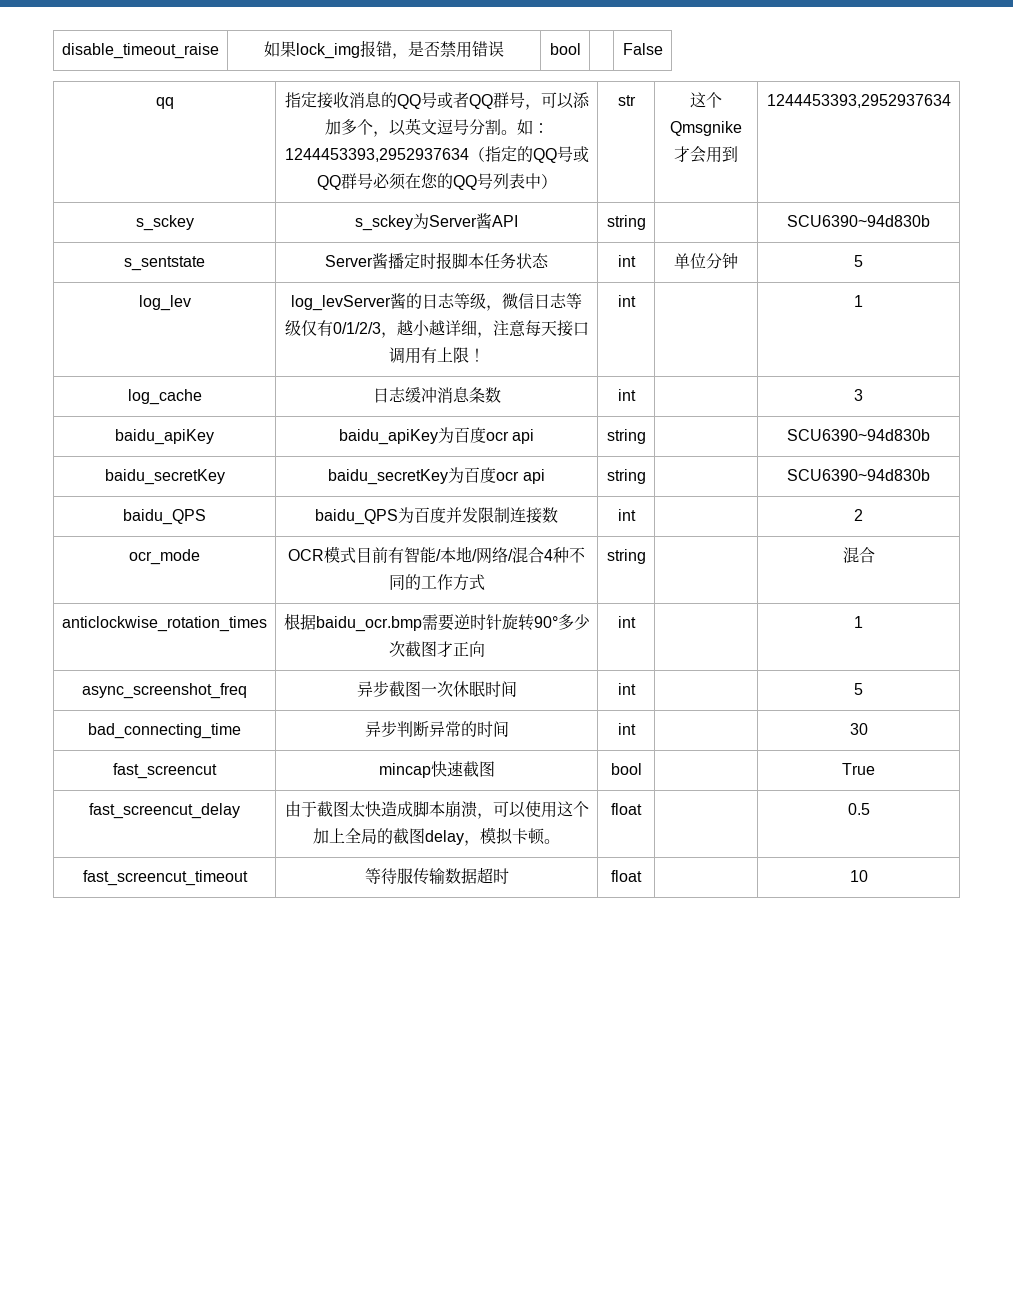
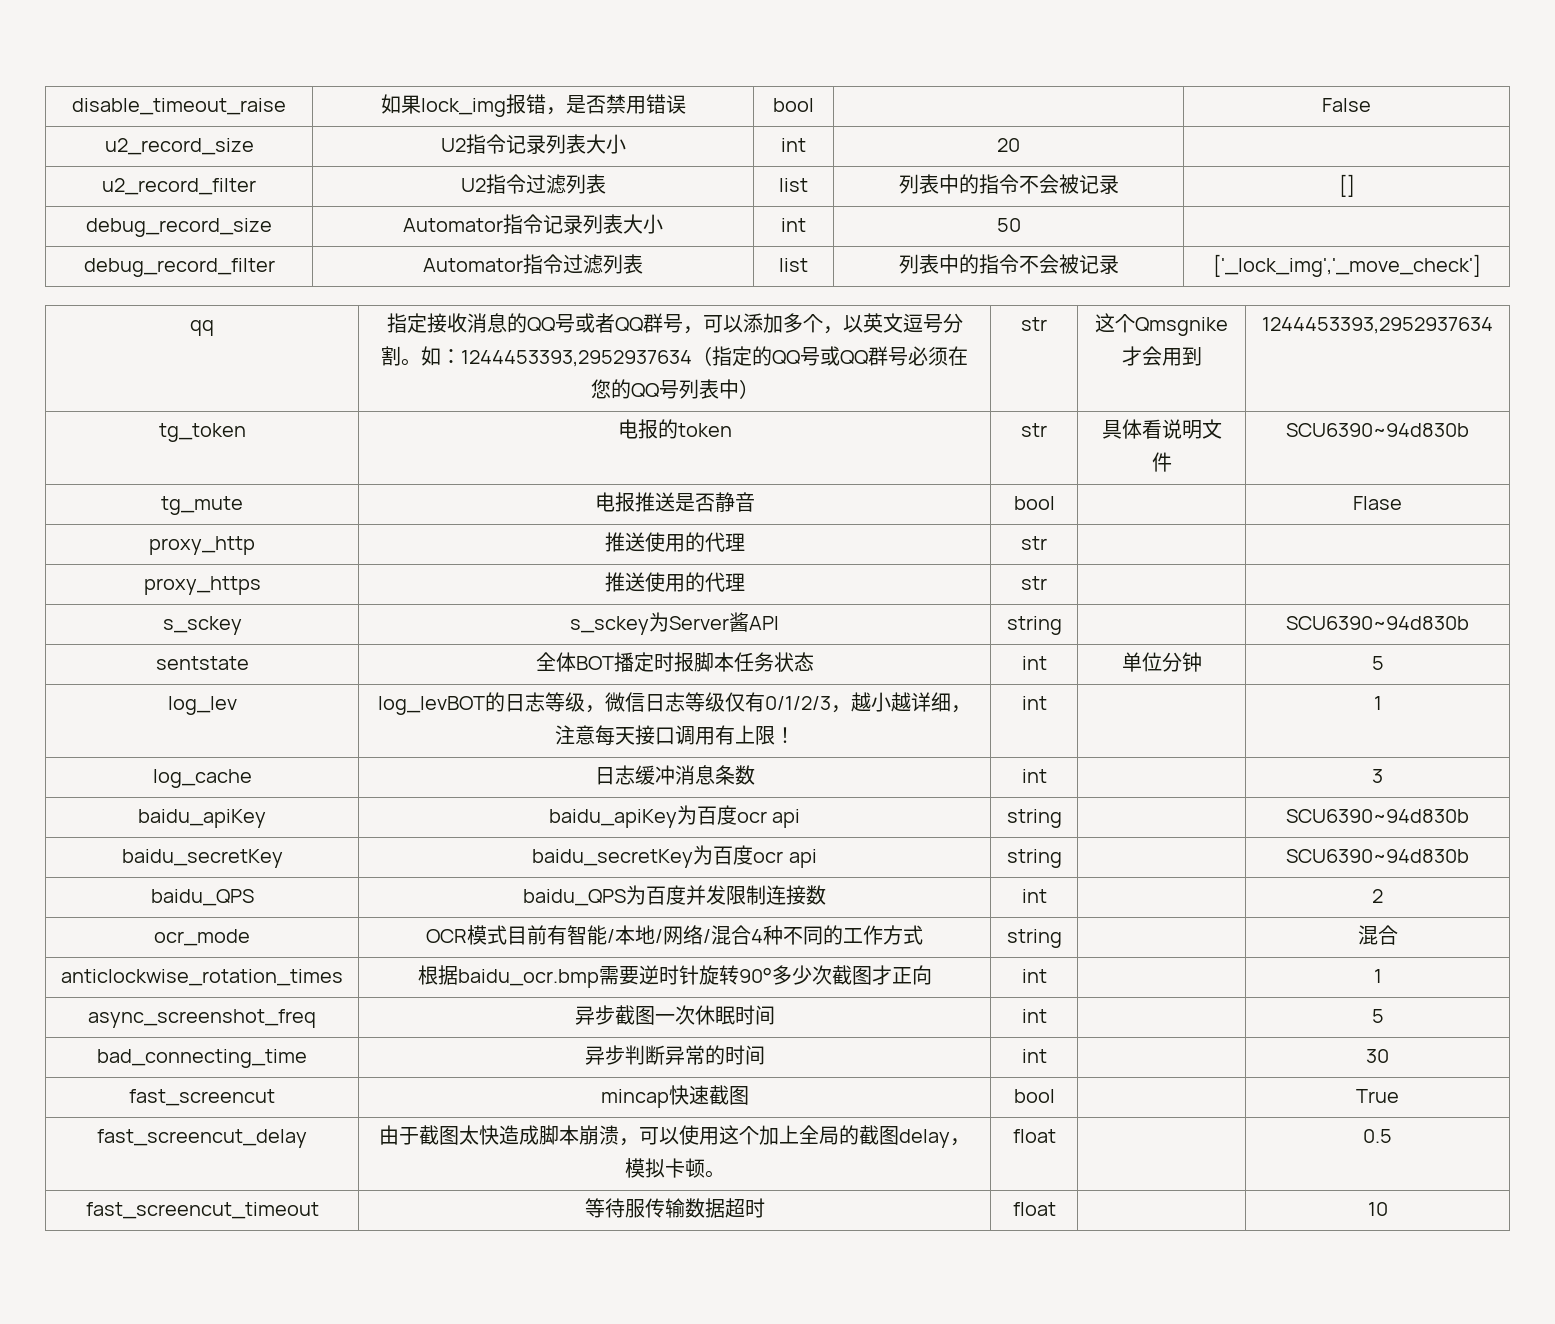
+ u2_record_size | U2指令记录列表大小 | int | 20 |
+ u2_record_filter | U2指令过滤列表 | list | 列表中的指令不会被记录 | []
+ debug_record_size | Automator指令记录列表大小 | int | 50 |
+ debug_record_filter | Automator指令过滤列表 | list | 列表中的指令不会被记录 | ['_lock_img','_move_check']
+ tg_token | 电报的token | str | 具体看说明文件 | SCU6390~94d830b
+ tg_mute | 电报推送是否静音 | bool | | Flase
+ proxy_http | 推送使用的代理 | str | |
+ proxy_https | 推送使用的代理 | str | |
- s_sentstate | Server酱播定时报脚本任务状态 | int | 单位分钟 | 5
+ sentstate | 全体BOT播定时报脚本任务状态 | int | 单位分钟 | 5
- log_lev | log_levServer酱的日志等级，微信日志等级仅有0/1/2/3，越小越详细，注意每天接口调用有上限！ | int | | 1
+ log_lev | log_levBOT的日志等级，微信日志等级仅有0/1/2/3，越小越详细，注意每天接口调用有上限！ | int | | 1

